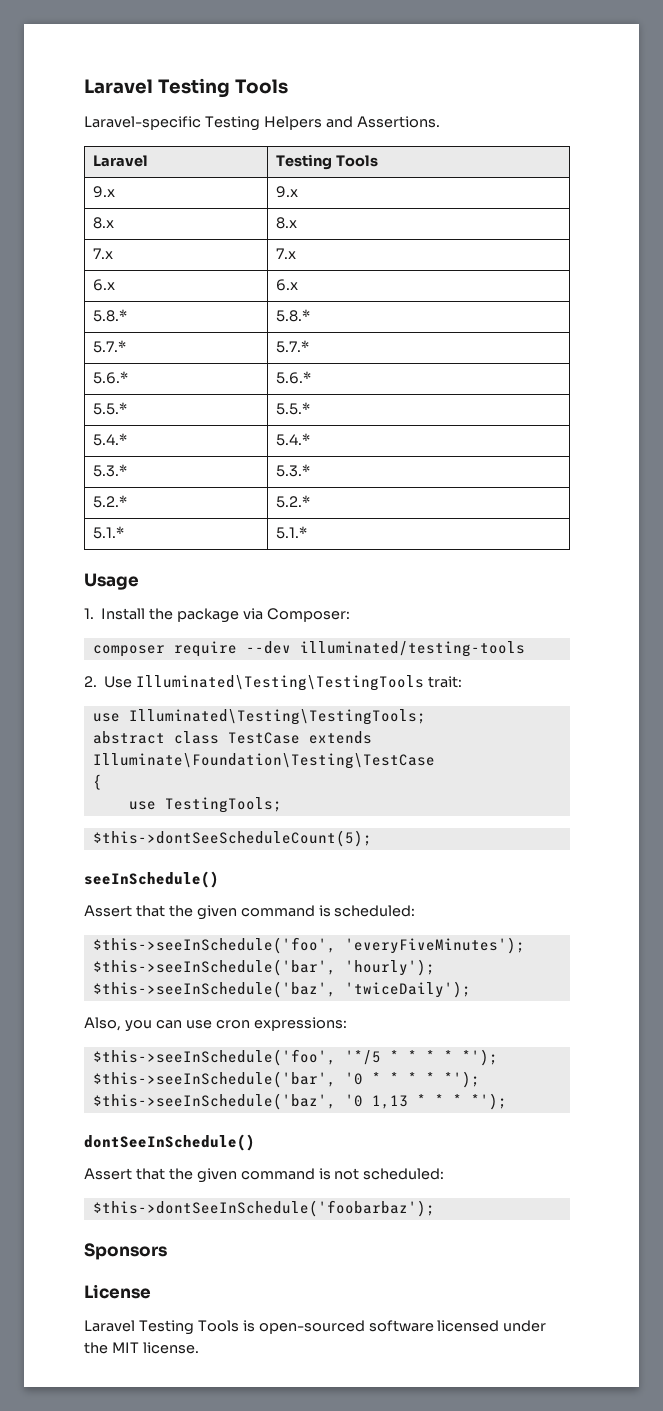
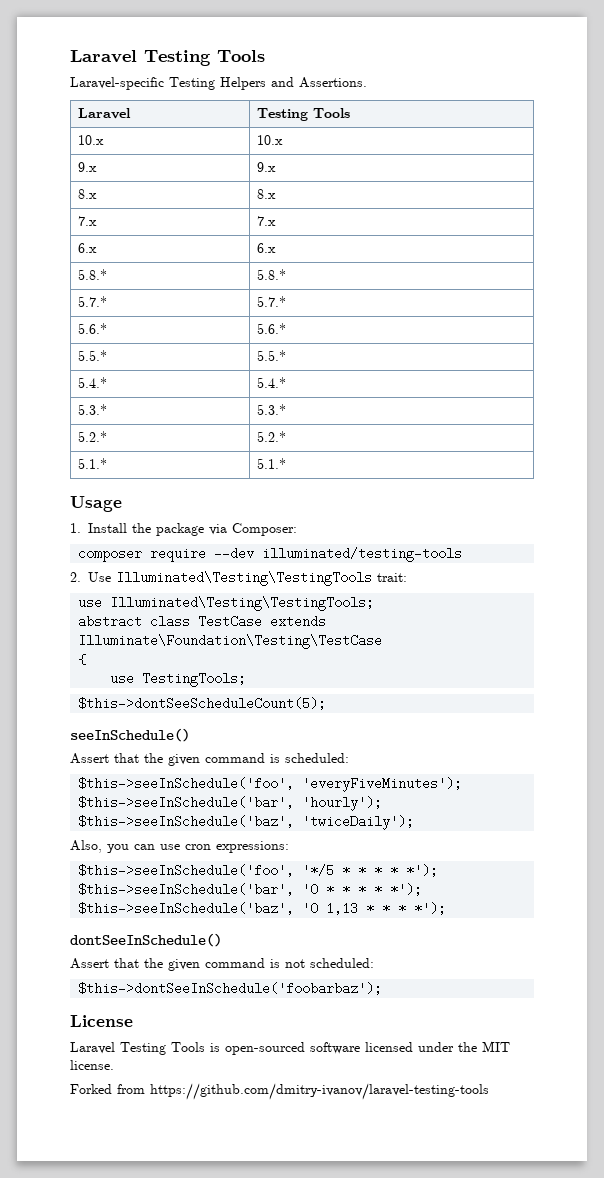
+ 10.x | 10.x
- Sponsors
+ Forked from https://github.com/dmitry-ivanov/laravel-testing-tools

